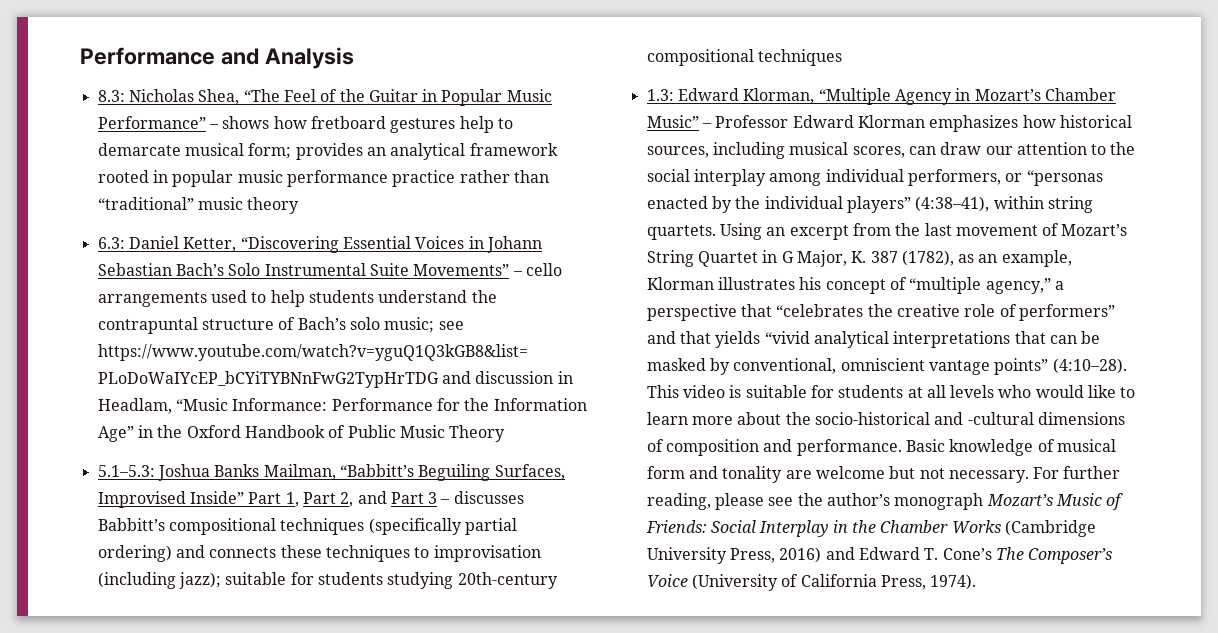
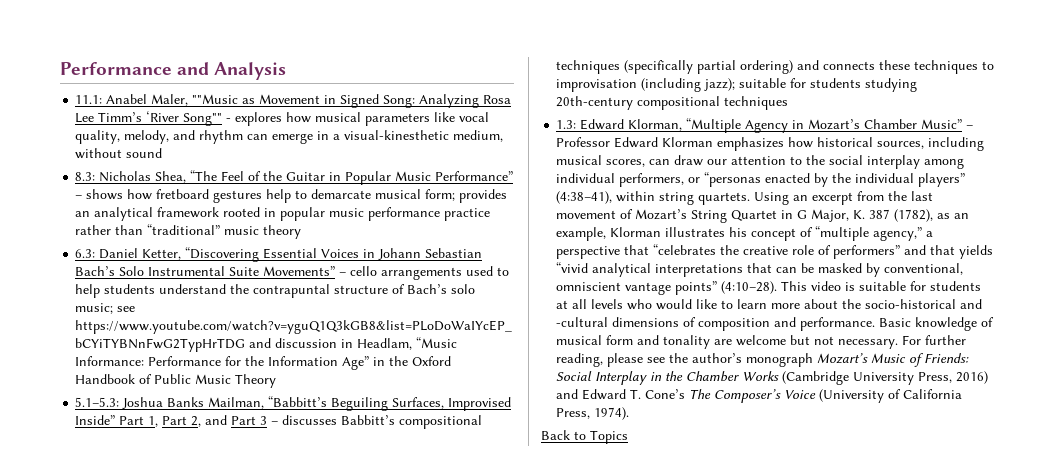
+ 11.1: Anabel Maler, ""Music as Movement in Signed Song: Analyzing Rosa Lee Timm’s ‘River Song"" - explores how musical parameters like vocal quality, melody, and rhythm can emerge in a visual-kinesthetic medium, without sound
+ Back to Topics

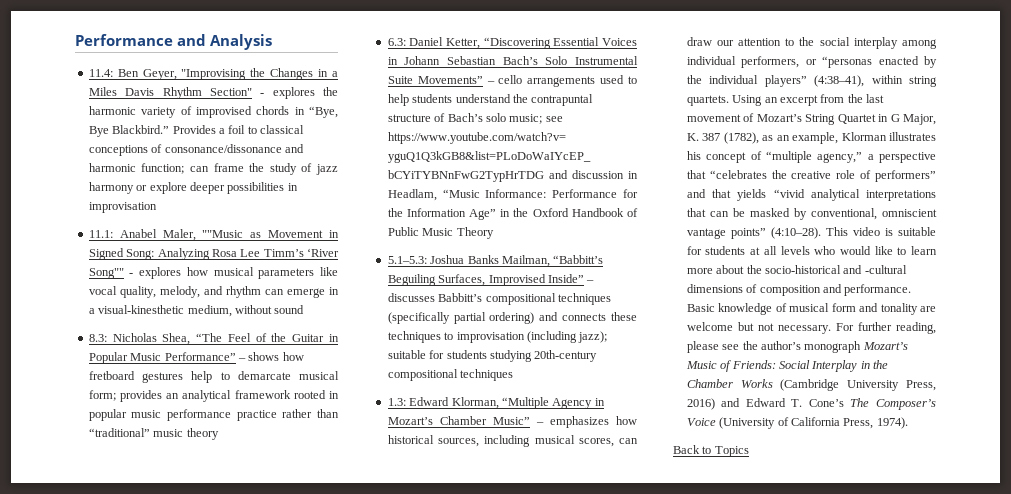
+ 11.4: Ben Geyer, "Improvising the Changes in a Miles Davis Rhythm Section" - explores the harmonic variety of improvised chords in “Bye, Bye Blackbird.” Provides a foil to classical conceptions of consonance/dissonance and harmonic function; can frame the study of jazz harmony or explore deeper possibilities in improvisation
- 5.1–5.3: Joshua Banks Mailman, “Babbitt’s Beguiling Surfaces, Improvised Inside” Part 1, Part 2, and Part 3 – discusses Babbitt’s compositional techniques (specifically partial ordering) and connects these techniques to improvisation (including jazz); suitable for students studying 20th-century compositional techniques
+ 5.1–5.3: Joshua Banks Mailman, “Babbitt’s Beguiling Surfaces, Improvised Inside” – discusses Babbitt’s compositional techniques (specifically partial ordering) and connects these techniques to improvisation (including jazz); suitable for students studying 20th-century compositional techniques
- 1.3: Edward Klorman, “Multiple Agency in Mozart’s Chamber Music” – Professor Edward Klorman emphasizes how historical sources, including musical scores, can draw our attention to the social interplay among individual performers, or “personas enacted by the individual players” (4:38–41), within string quartets.
+ 1.3: Edward Klorman, “Multiple Agency in Mozart’s Chamber Music” – emphasizes how historical sources, including musical scores, can draw our attention to the social interplay among individual performers, or “personas enacted by the individual players” (4:38–41), within string quartets.

